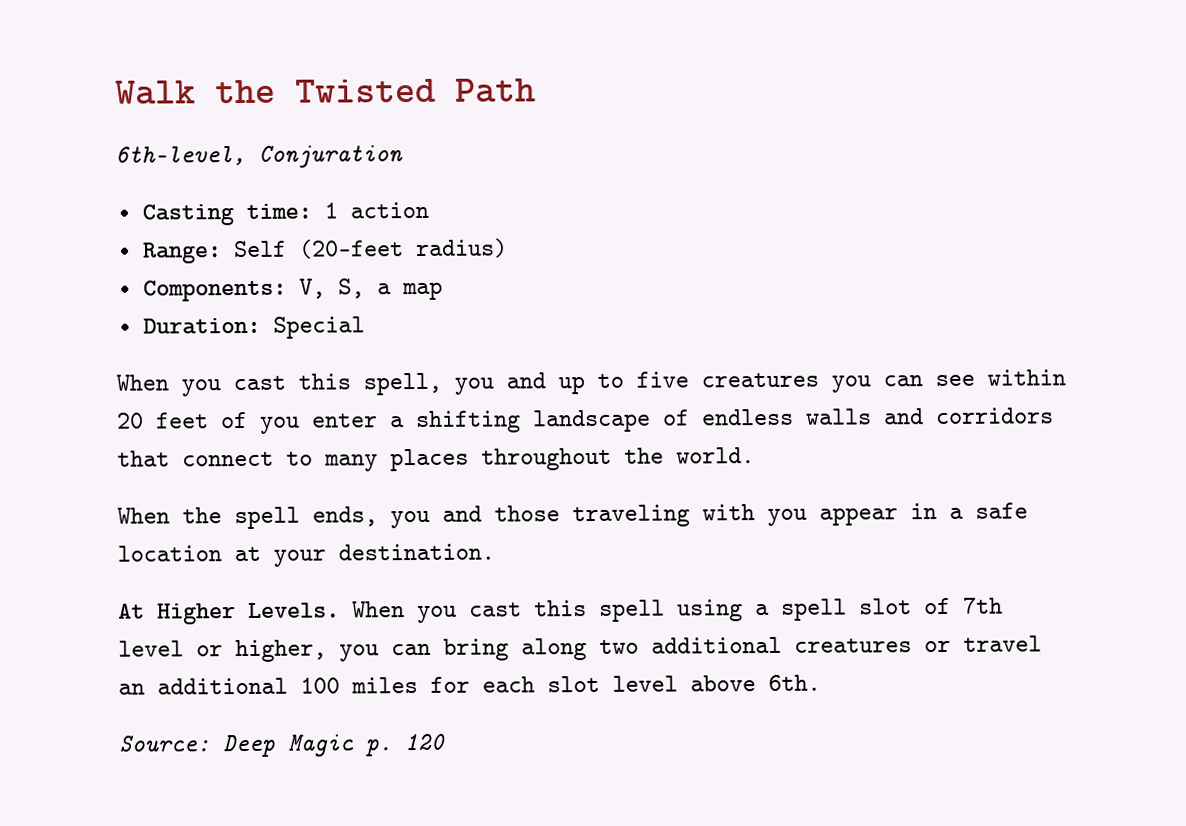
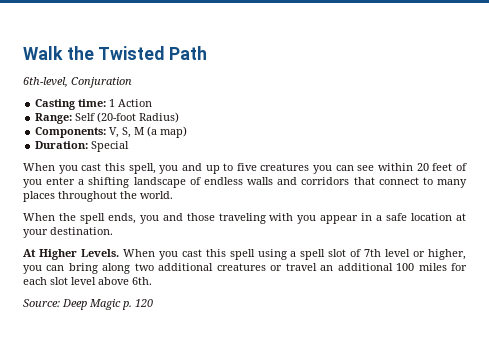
- Casting time: 1 action
+ Casting time: 1 Action
- Range: Self (20-feet radius)
+ Range: Self (20-foot Radius)
- Components: V, S, a map
+ Components: V, S, M (a map)

